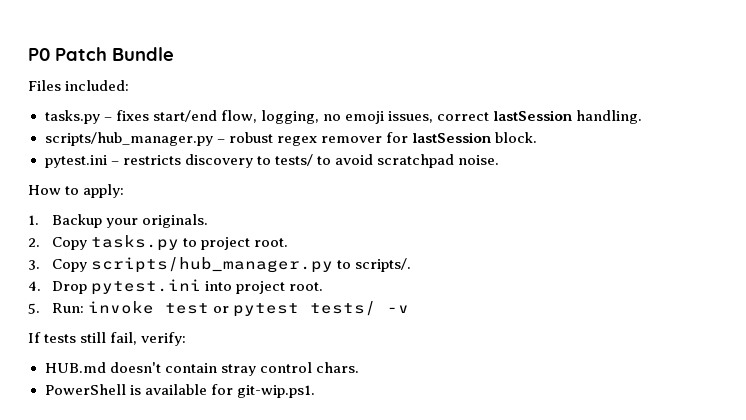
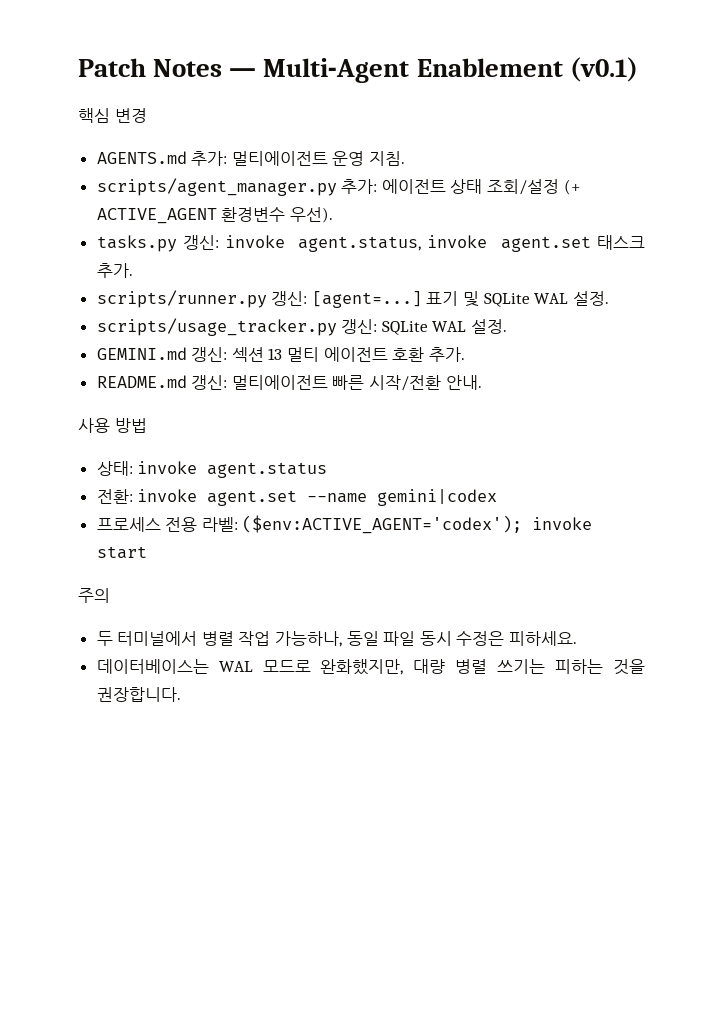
- P0 Patch Bundle
- Files included:
- tasks.py – fixes start/end flow, logging, no emoji issues, correct lastSession handling.
- scripts/hub_manager.py – robust regex remover for lastSession block.
- pytest.ini – restricts discovery to tests/ to avoid scratchpad noise.
- How to apply:
- 1. Backup your originals.
- 2. Copy tasks.py to project root.
- 3. Copy scripts/hub_manager.py to scripts/.
- 4. Drop pytest.ini into project root.
- 5. Run: invoke test or pytest tests/ -v
- If tests still fail, verify:
- HUB.md doesn't contain stray control chars.
- PowerShell is available for git-wip.ps1.
+ Patch Notes — Multi‑Agent Enablement (v0.1)
+ 핵심 변경
+ AGENTS.md 추가: 멀티에이전트 운영 지침.
+ scripts/agent_manager.py 추가: 에이전트 상태 조회/설정 (+ ACTIVE_AGENT 환경변수 우선).
+ tasks.py 갱신: invoke agent.status, invoke agent.set 태스크 추가.
+ scripts/runner.py 갱신: [agent=...] 표기 및 SQLite WAL 설정.
+ scripts/usage_tracker.py 갱신: SQLite WAL 설정.
+ GEMINI.md 갱신: 섹션 13 멀티 에이전트 호환 추가.
+ README.md 갱신: 멀티에이전트 빠른 시작/전환 안내.
+ 사용 방법
+ 상태: invoke agent.status
+ 전환: invoke agent.set --name gemini|codex
+ 프로세스 전용 라벨: ($env:ACTIVE_AGENT='codex'); invoke start
+ 주의
+ 두 터미널에서 병렬 작업 가능하나, 동일 파일 동시 수정은 피하세요.
+ 데이터베이스는 WAL 모드로 완화했지만, 대량 병렬 쓰기는 피하는 것을 권장합니다.

